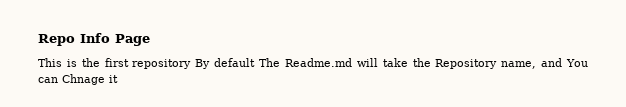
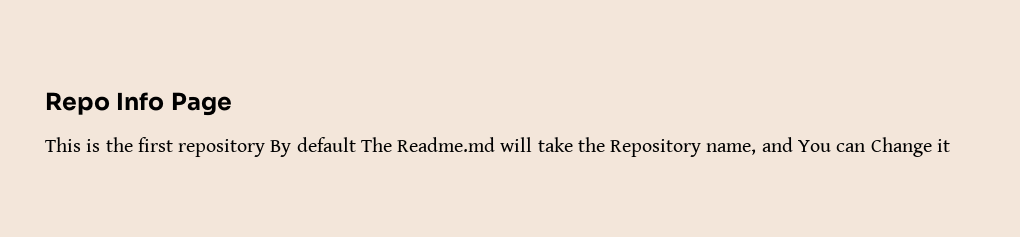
- This is the first repository By default The Readme.md will take the Repository name, and You can Chnage it
+ This is the first repository By default The Readme.md will take the Repository name, and You can Change it

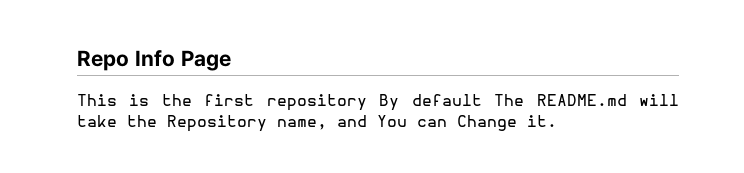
- This is the first repository By default The Readme.md will take the Repository name, and You can Change it
+ This is the first repository By default The README.md will take the Repository name, and You can Change it.

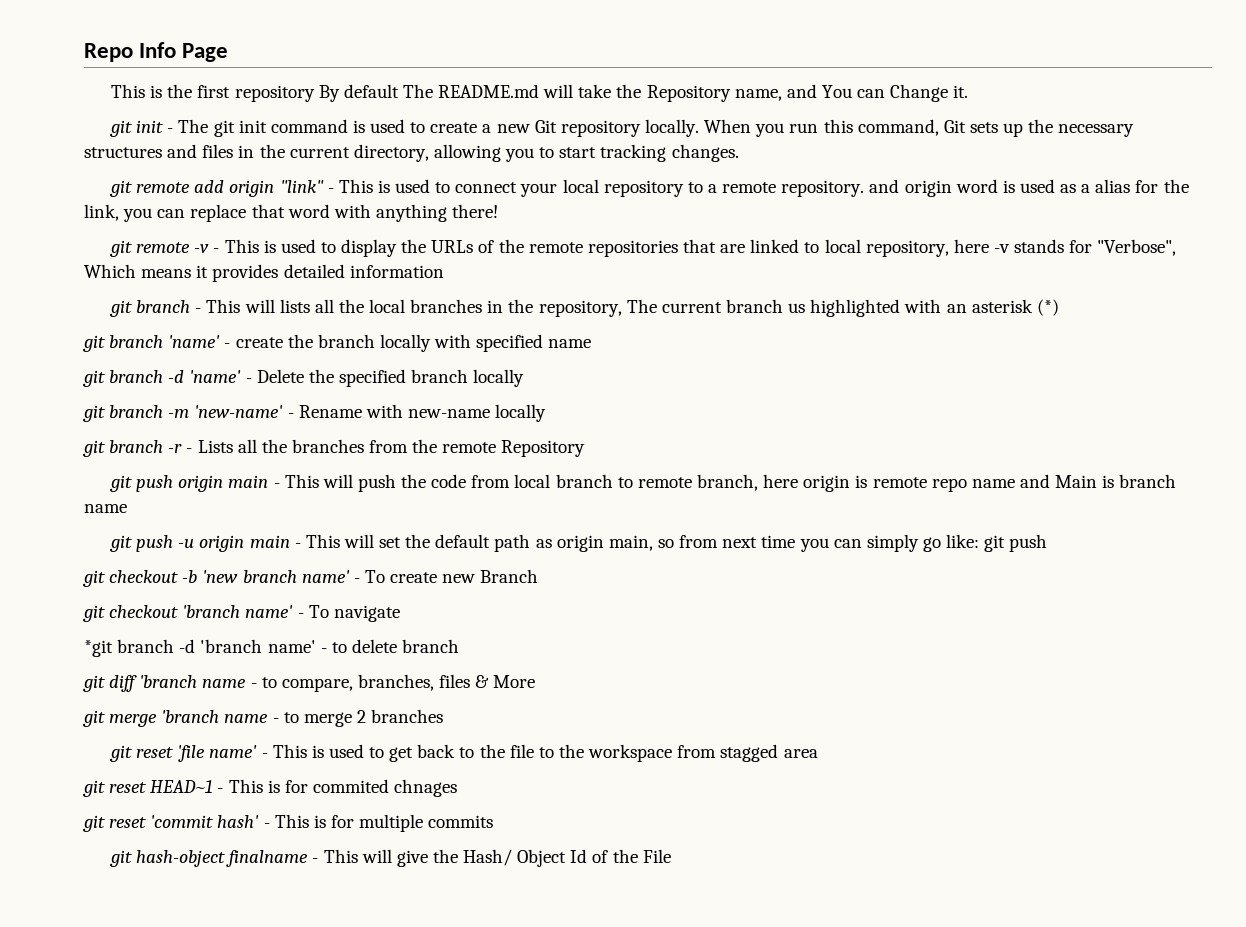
+ git init - The git init command is used to create a new Git repository locally. When you run this command, Git sets up the necessary structures and files in the current directory, allowing you to start tracking changes.
+ git remote add origin "link" - This is used to connect your local repository to a remote repository. and origin word is used as a alias for the link, you can replace that word with anything there!
+ git remote -v - This is used to display the URLs of the remote repositories that are linked to local repository, here -v stands for "Verbose", Which means it provides detailed information
+ git branch - This will lists all the local branches in the repository, The current branch us highlighted with an asterisk (*)
+ git branch 'name' - create the branch locally with specified name
+ git branch -d 'name' - Delete the specified branch locally
+ git branch -m 'new-name' - Rename with new-name locally
+ git branch -r - Lists all the branches from the remote Repository
+ git push origin main - This will push the code from local branch to remote branch, here origin is remote repo name and Main is branch name
+ git push -u origin main - This will set the default path as origin main, so from next time you can simply go like: git push
+ git checkout -b 'new branch name' - To create new Branch
+ git checkout 'branch name' - To navigate
+ *git branch -d 'branch name' - to delete branch
+ git diff 'branch name - to compare, branches, files & More
+ git merge 'branch name - to merge 2 branches
+ git reset 'file name' - This is used to get back to the file to the workspace from stagged area
+ git reset HEAD~1 - This is for commited chnages
+ git reset 'commit hash' - This is for multiple commits
+ git hash-object finalname - This will give the Hash/ Object Id of the File

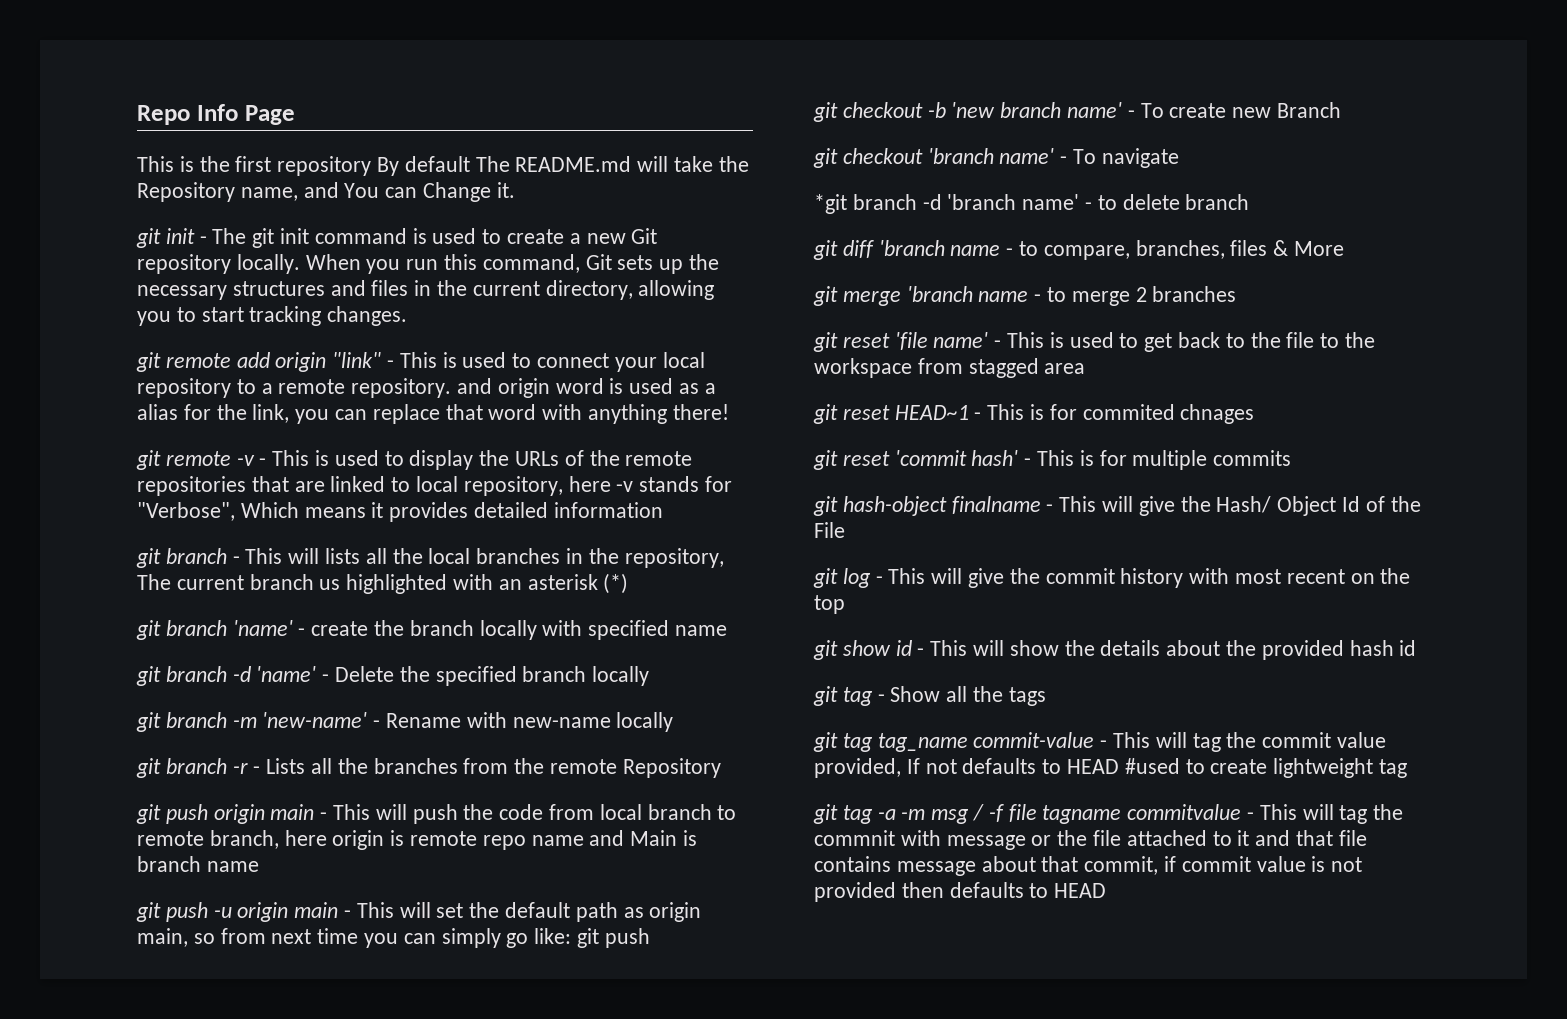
+ git log - This will give the commit history with most recent on the top
+ git show id - This will show the details about the provided hash id
+ git tag - Show all the tags
+ git tag tag_name commit-value - This will tag the commit value provided, If not defaults to HEAD #used to create lightweight tag
+ git tag -a -m msg / -f file tagname commitvalue - This will tag the commnit with message or the file attached to it and that file contains message about that commit, if commit value is not provided then defaults to HEAD

